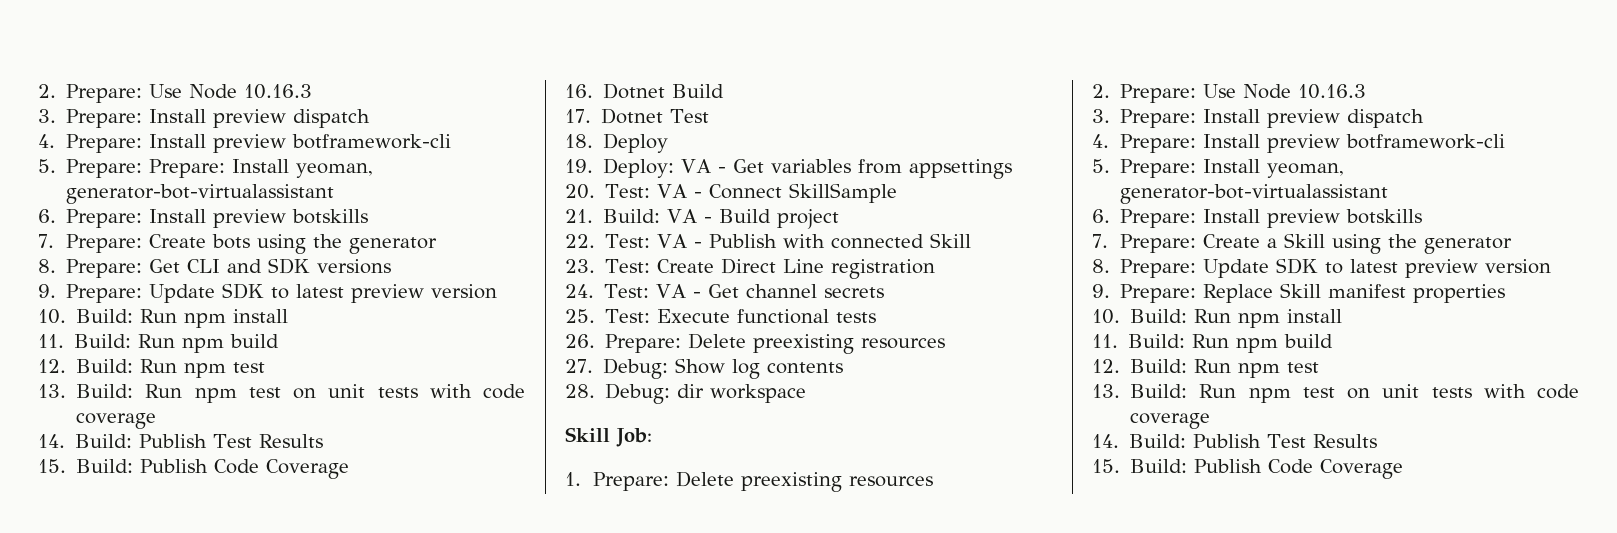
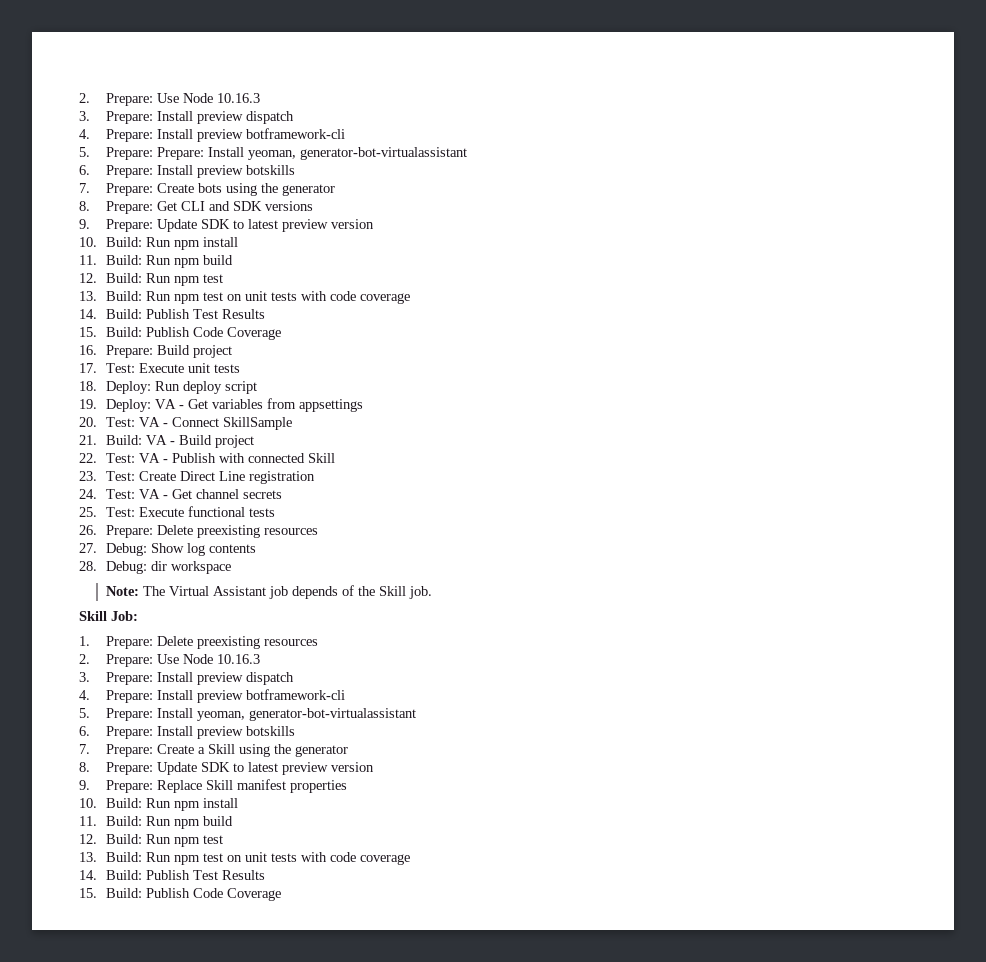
- 16. Dotnet Build
+ 16. Prepare: Build project
- 17. Dotnet Test
- 18. Deploy
+ 17. Test: Execute unit tests
+ 18. Deploy: Run deploy script
+ Note: The Virtual Assistant job depends of the Skill job.

